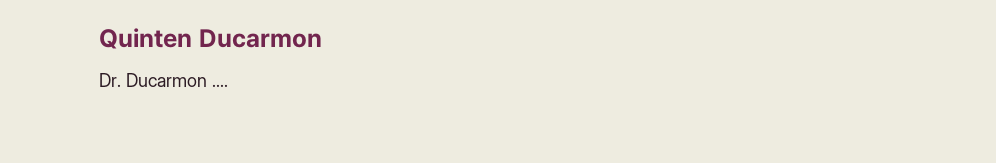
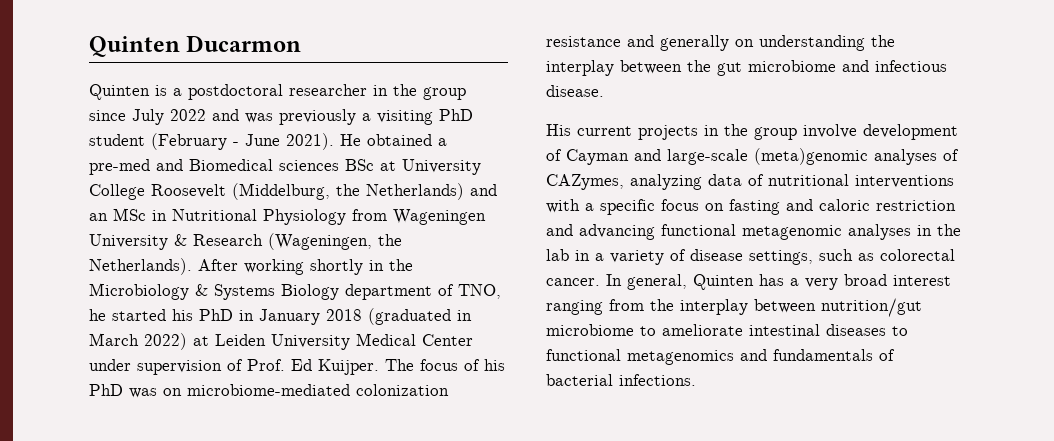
- Dr. Ducarmon ....
+ Quinten is a postdoctoral researcher in the group since July 2022 and was previously a visiting PhD student (February - June 2021). He obtained a pre-med and Biomedical sciences BSc at University College Roosevelt (Middelburg, the Netherlands) and an MSc in Nutritional Physiology from Wageningen University & Research (Wageningen, the Netherlands). After working shortly in the Microbiology & Systems Biology department of TNO, he started his PhD in January 2018 (graduated in March 2022) at Leiden University Medical Center under supervision of Prof. Ed Kuijper. The focus of his PhD was on microbiome-mediated colonization resistance and generally on understanding the interplay between the gut microbiome and infectious disease.
+ His current projects in the group involve development of Cayman and large-scale (meta)genomic analyses of CAZymes, analyzing data of nutritional interventions with a specific focus on fasting and caloric restriction and advancing functional metagenomic analyses in the lab in a variety of disease settings, such as colorectal cancer. In general, Quinten has a very broad interest ranging from the interplay between nutrition/gut microbiome to ameliorate intestinal diseases to functional metagenomics and fundamentals of bacterial infections.

